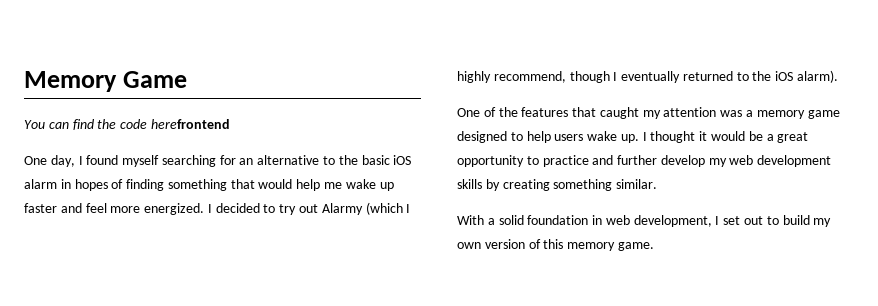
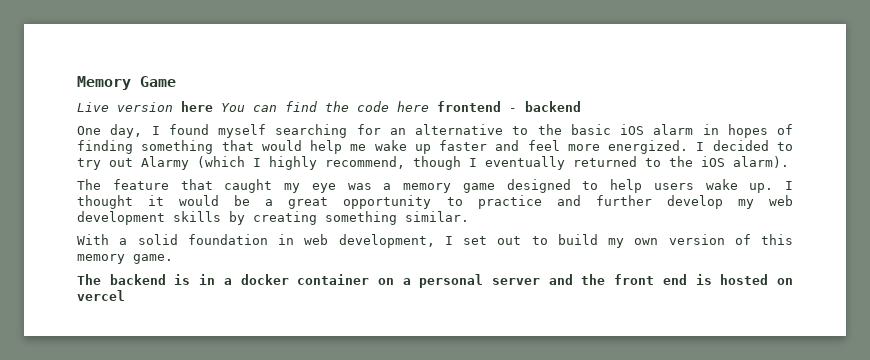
- You can find the code herefrontend
+ Live version here You can find the code here frontend - backend
- One of the features that caught my attention was a memory game designed to help users wake up.
+ The feature that caught my eye was a memory game designed to help users wake up.
+ The backend is in a docker container on a personal server and the front end is hosted on vercel

